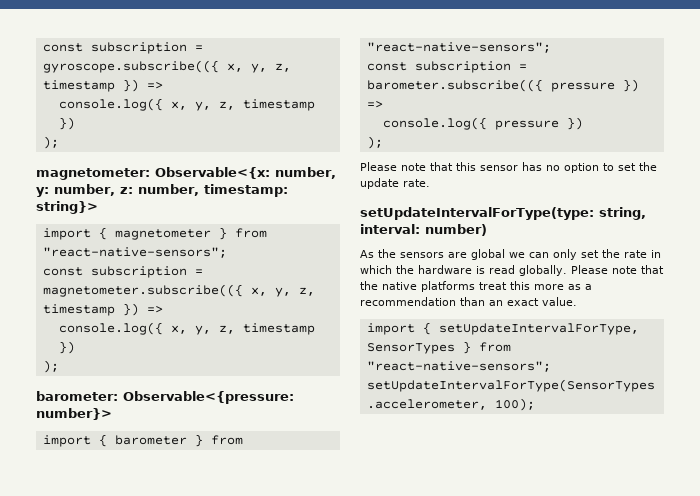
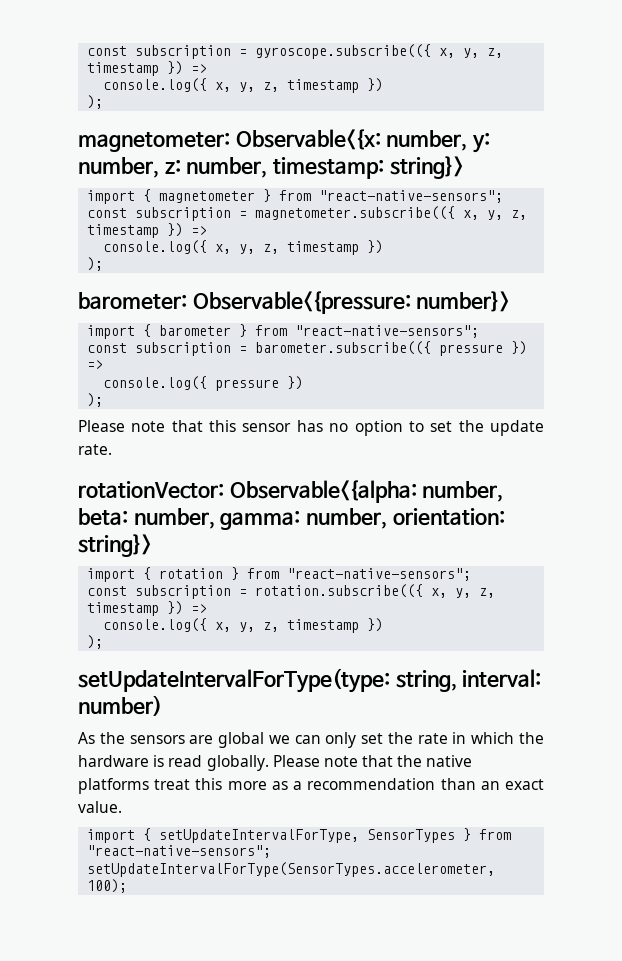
+ rotationVector: Observable<{alpha: number, beta: number, gamma: number, orientation: string}>
+ import { rotation } from "react-native-sensors";
+ const subscription = rotation.subscribe(({ x, y, z, timestamp }) =>
+ console.log({ x, y, z, timestamp })
+ );

